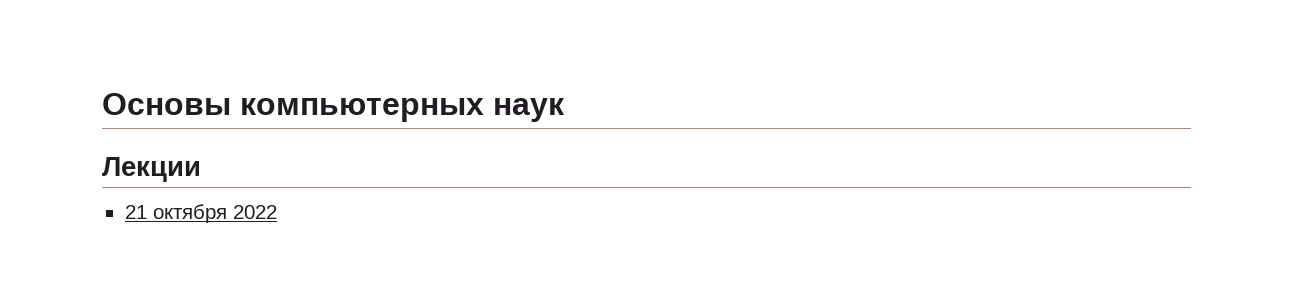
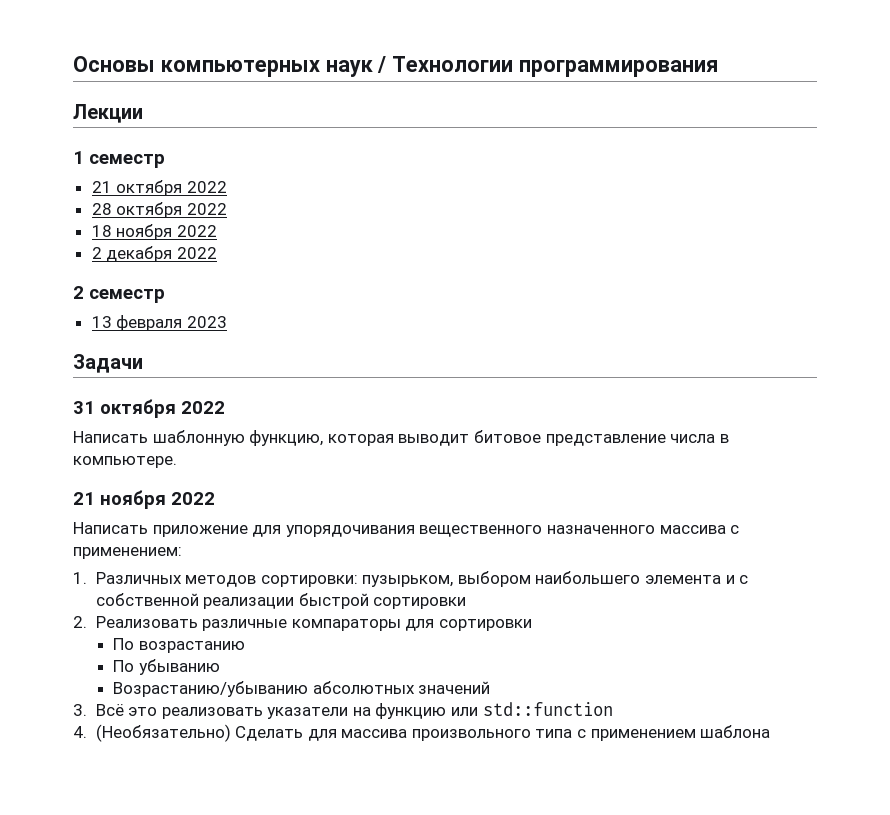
- Основы компьютерных наук
+ Основы компьютерных наук / Технологии программирования
+ 1 семестр
+ 28 октября 2022
+ 18 ноября 2022
+ 2 декабря 2022
+ 2 семестр
+ 13 февраля 2023
+ Задачи
+ 31 октября 2022
+ Написать шаблонную функцию, которая выводит битовое представление числа в компьютере.
+ 21 ноября 2022
+ Написать приложение для упорядочивания вещественного назначенного массива с применением:
+ 1. Различных методов сортировки: пузырьком, выбором наибольшего элемента и с собственной реализации быстрой сортировки
+ 2. Реализовать различные компараторы для сортировки
+ По возрастанию
+ По убыванию
+ Возрастанию/убыванию абсолютных значений
+ 3. Всё это реализовать указатели на функцию или std::function
+ 4. (Необязательно) Сделать для массива произвольного типа с применением шаблона

